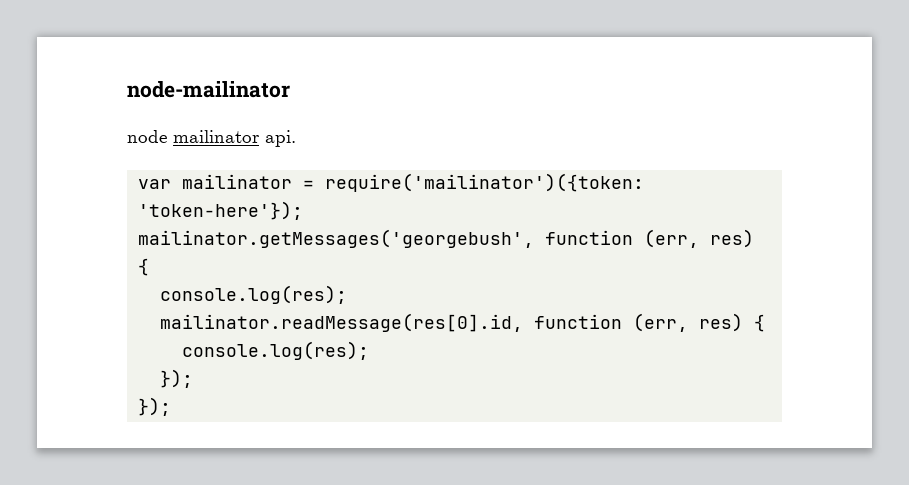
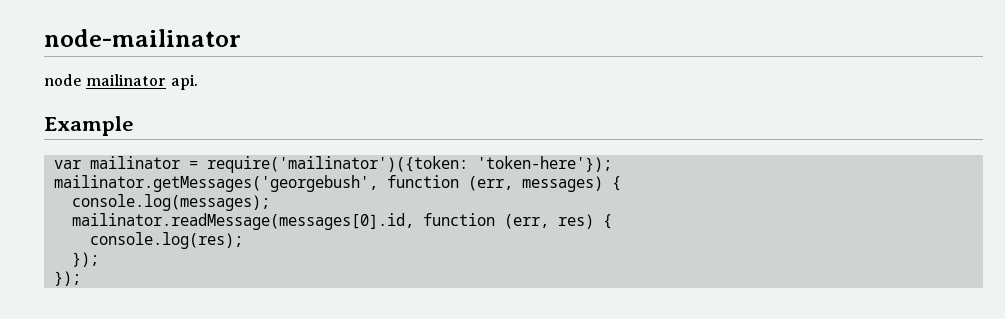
+ Example
- mailinator.getMessages('georgebush', function (err, res) {
- console.log(res);
- mailinator.readMessage(res[0].id, function (err, res) {
+ mailinator.getMessages('georgebush', function (err, messages) {
+ console.log(messages);
+ mailinator.readMessage(messages[0].id, function (err, res) {

